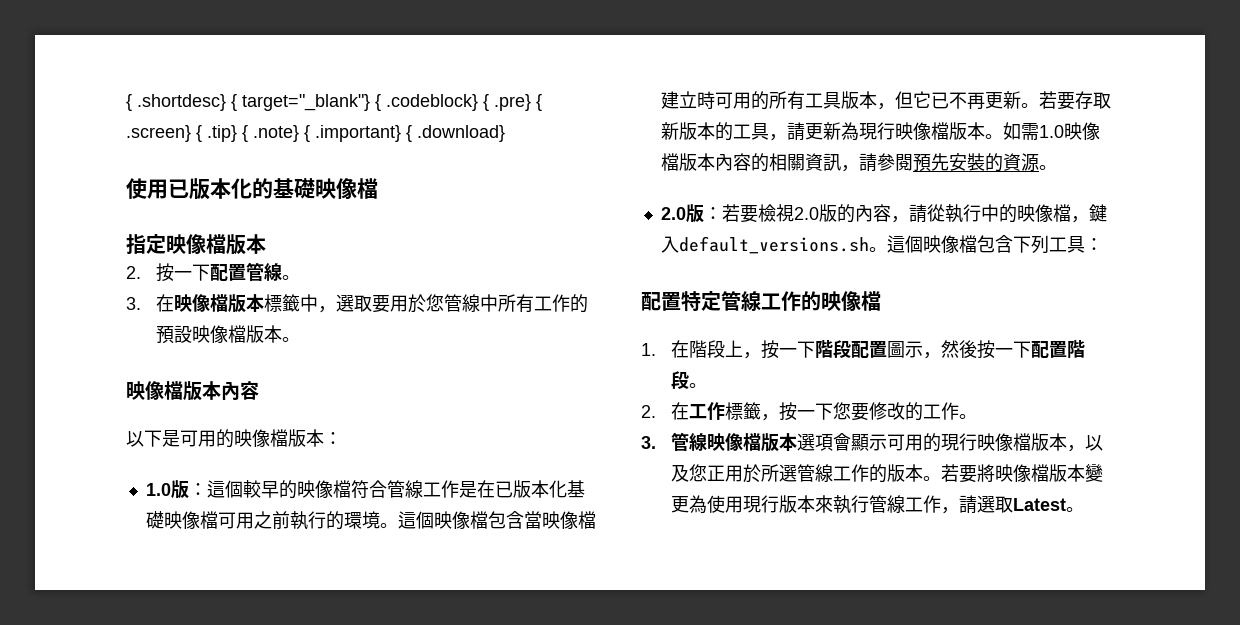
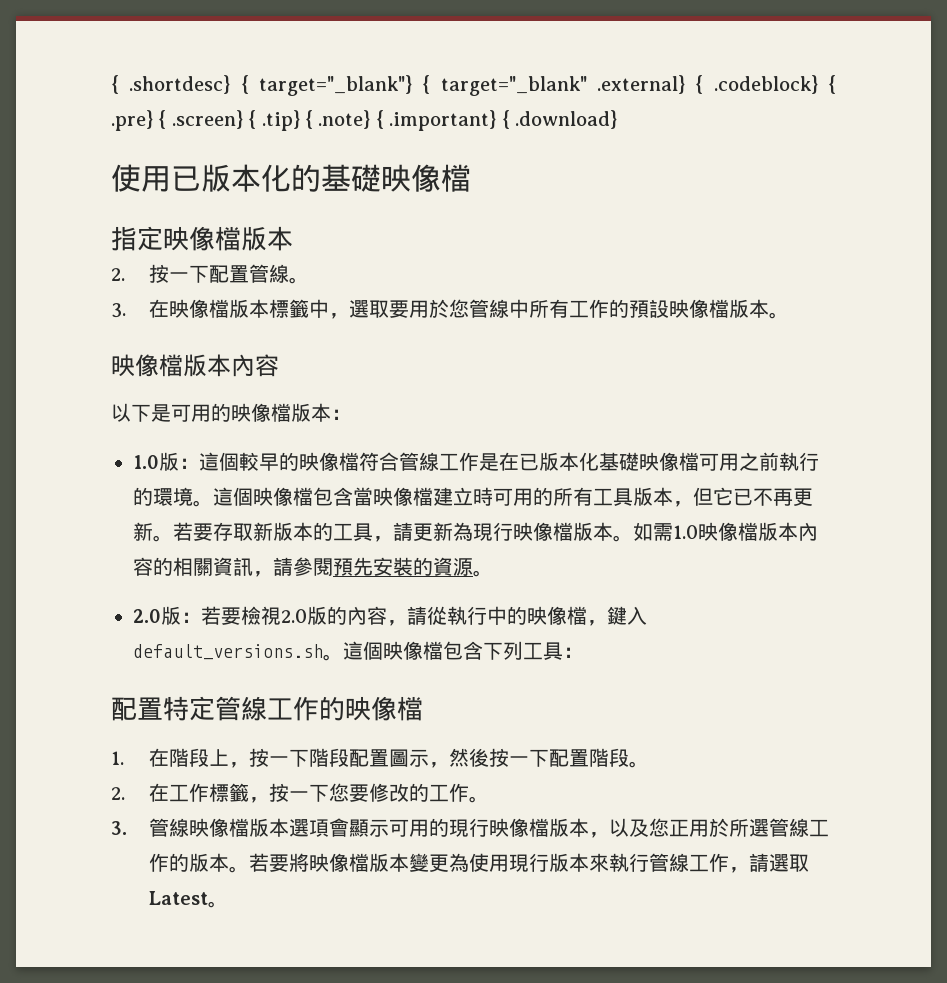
- { .shortdesc} { target="_blank"} { .codeblock} { .pre} { .screen} { .tip} { .note} { .important} { .download}
+ { .shortdesc} { target="_blank"} { target="_blank" .external} { .codeblock} { .pre} { .screen} { .tip} { .note} { .important} { .download}

